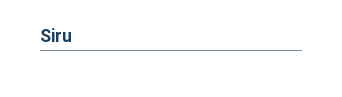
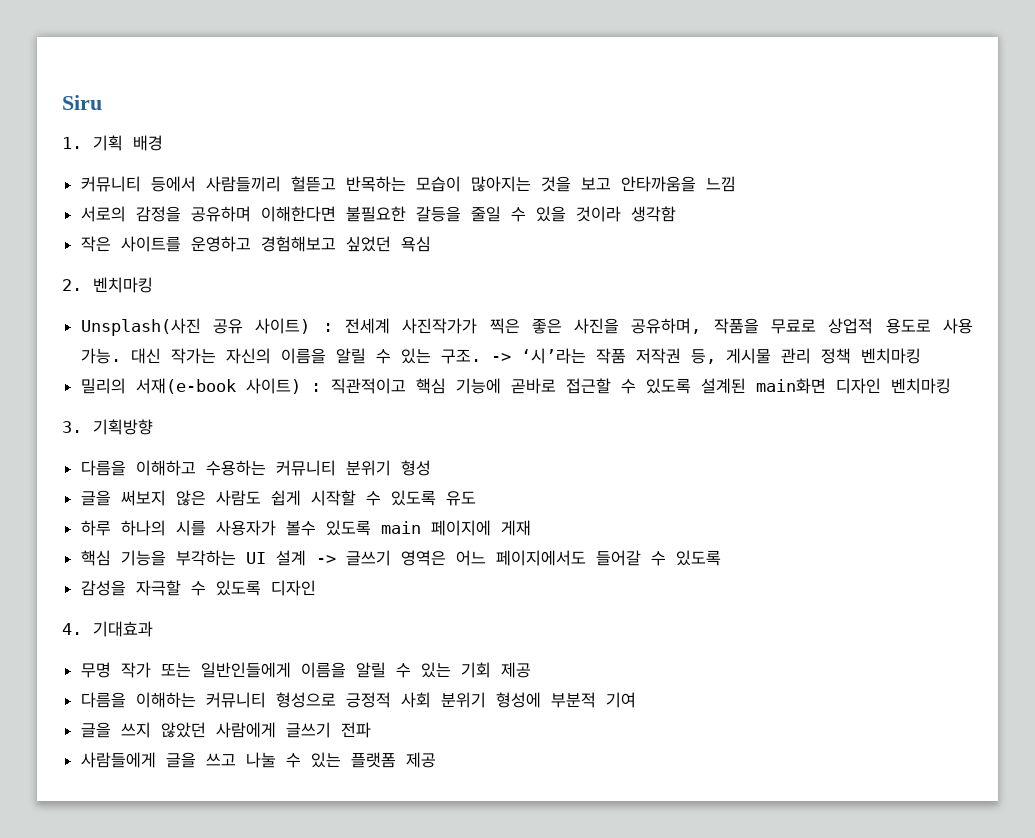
+ 1. 기획 배경
+ 커뮤니티 등에서 사람들끼리 헐뜯고 반목하는 모습이 많아지는 것을 보고 안타까움을 느낌
+ 서로의 감정을 공유하며 이해한다면 불필요한 갈등을 줄일 수 있을 것이라 생각함
+ 작은 사이트를 운영하고 경험해보고 싶었던 욕심
+ 2. 벤치마킹
+ Unsplash(사진 공유 사이트) : 전세계 사진작가가 찍은 좋은 사진을 공유하며, 작품을 무료로 상업적 용도로 사용 가능. 대신 작가는 자신의 이름을 알릴 수 있는 구조. -> ‘시’라는 작품 저작권 등, 게시물 관리 정책 벤치마킹
+ 밀리의 서재(e-book 사이트) : 직관적이고 핵심 기능에 곧바로 접근할 수 있도록 설계된 main화면 디자인 벤치마킹
+ 3. 기획방향
+ 다름을 이해하고 수용하는 커뮤니티 분위기 형성
+ 글을 써보지 않은 사람도 쉽게 시작할 수 있도록 유도
+ 하루 하나의 시를 사용자가 볼수 있도록 main 페이지에 게재
+ 핵심 기능을 부각하는 UI 설계 -> 글쓰기 영역은 어느 페이지에서도 들어갈 수 있도록
+ 감성을 자극할 수 있도록 디자인
+ 4. 기대효과
+ 무명 작가 또는 일반인들에게 이름을 알릴 수 있는 기회 제공
+ 다름을 이해하는 커뮤니티 형성으로 긍정적 사회 분위기 형성에 부분적 기여
+ 글을 쓰지 않았던 사람에게 글쓰기 전파
+ 사람들에게 글을 쓰고 나눌 수 있는 플랫폼 제공

